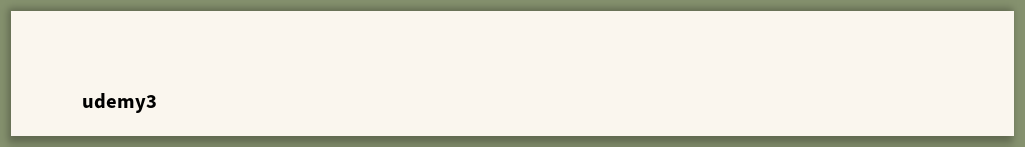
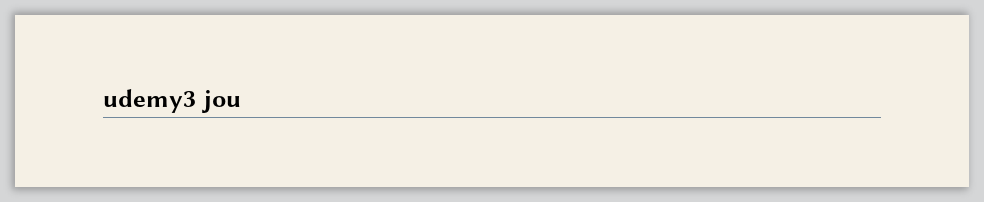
- udemy3
+ udemy3 jou

